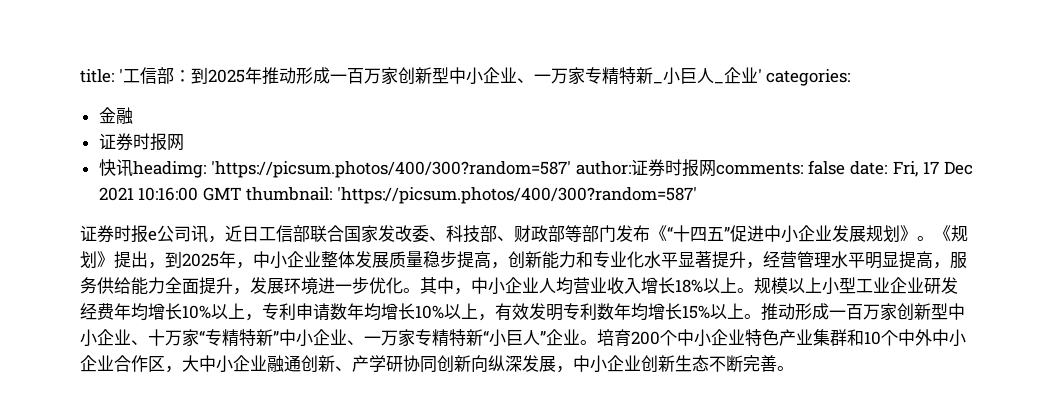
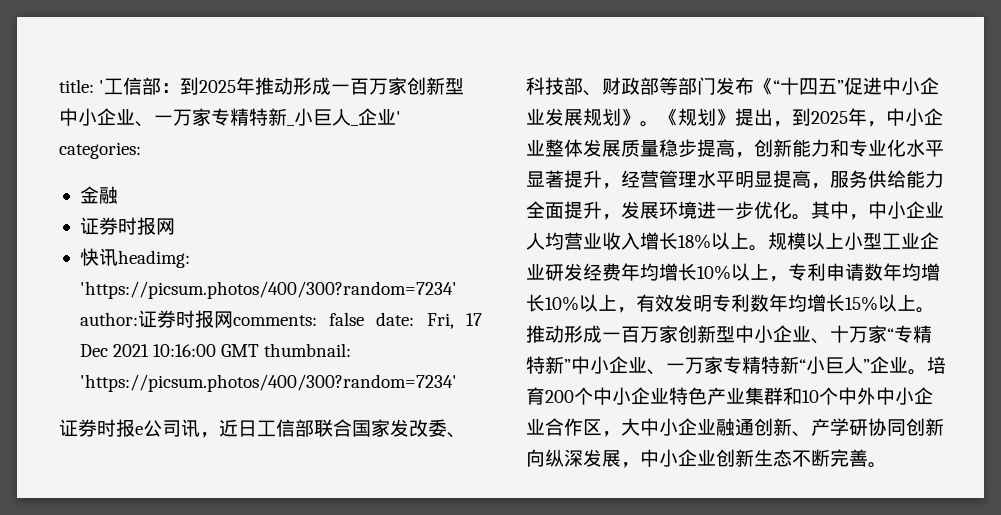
- 快讯headimg: 'https://picsum.photos/400/300?random=587' author:证券时报网comments: false date: Fri, 17 Dec 2021 10:16:00 GMT thumbnail: 'https://picsum.photos/400/300?random=587'
+ 快讯headimg: 'https://picsum.photos/400/300?random=7234' author:证券时报网comments: false date: Fri, 17 Dec 2021 10:16:00 GMT thumbnail: 'https://picsum.photos/400/300?random=7234'

